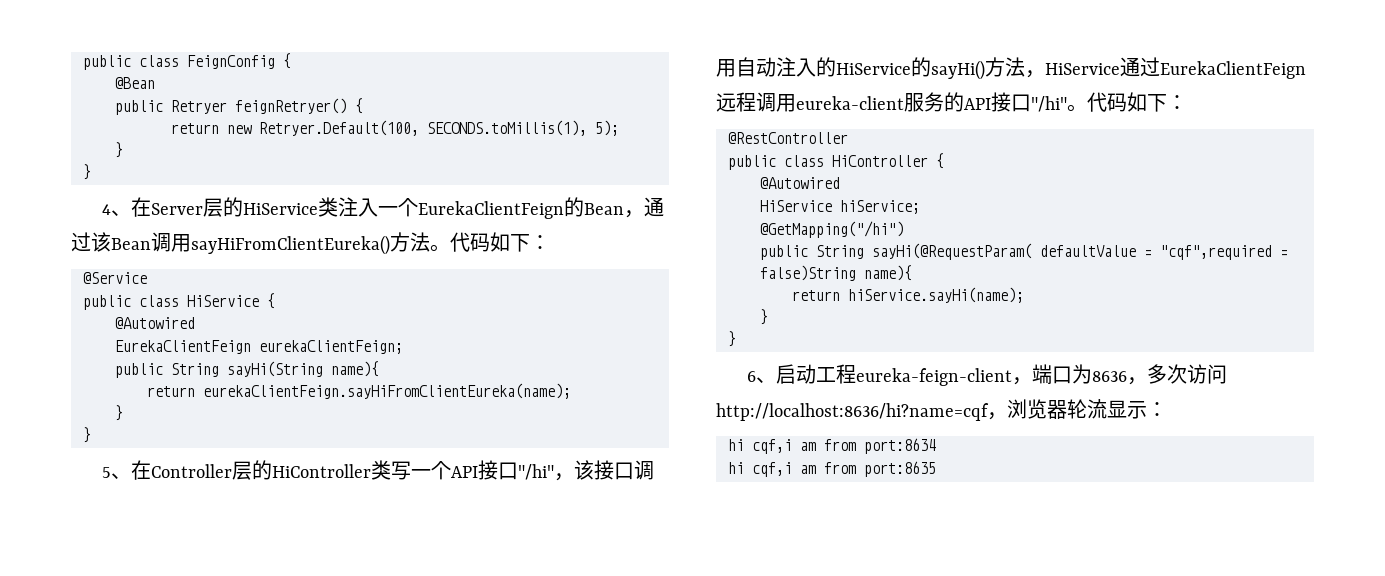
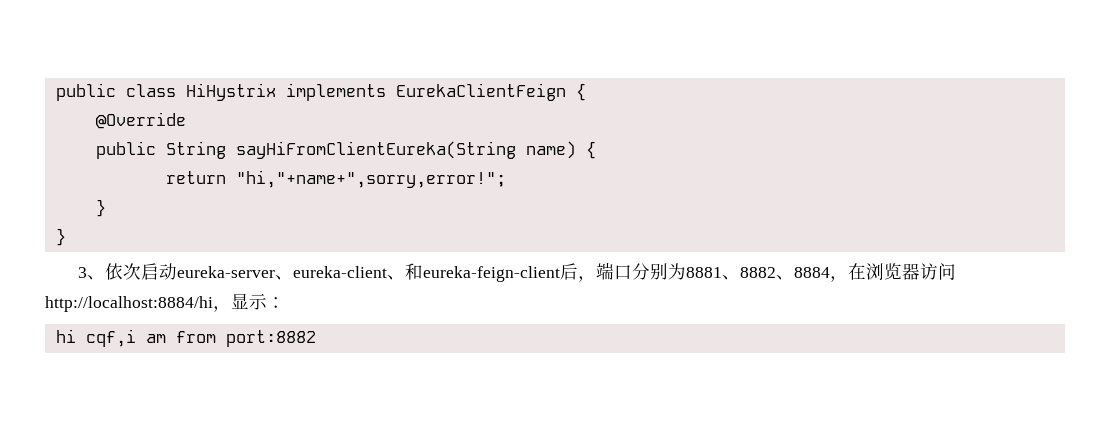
- public class FeignConfig {
- @Bean
- public Retryer feignRetryer() {
+ public class HiHystrix implements EurekaClientFeign {
+ @Override
+ public String sayHiFromClientEureka(String name) {
- return new Retryer.Default(100, SECONDS.toMillis(1), 5);
+ return "hi,"+name+",sorry,error!";
  }
  }
- 4、在Server层的HiService类注入一个EurekaClientFeign的Bean，通过该Bean调用sayHiFromClientEureka()方法。代码如下：
- @Service
- public class HiService {
- @Autowired
- EurekaClientFeign eurekaClientFeign;
- public String sayHi(String name){
- return eurekaClientFeign.sayHiFromClientEureka(name);
- }
- }
- 5、在Controller层的HiController类写一个API接口"/hi"，该接口调用自动注入的HiService的sayHi()方法，HiService通过EurekaClientFeign远程调用eureka-client服务的API接口"/hi"。代码如下：
- @RestController
- public class HiController {
- @Autowired
- HiService hiService;
- @GetMapping("/hi")
- public String sayHi(@RequestParam( defaultValue = "cqf",required = false)String name){
- return hiService.sayHi(name);
- }
- }
- 6、启动工程eureka-feign-client，端口为8636，多次访问http://localhost:8636/hi?name=cqf，浏览器轮流显示：
+ 3、依次启动eureka-server、eureka-client、和eureka-feign-client后，端口分别为8881、8882、8884，在浏览器访问http://localhost:8884/hi，显示：
- hi cqf,i am from port:8634
- hi cqf,i am from port:8635
+ hi cqf,i am from port:8882

